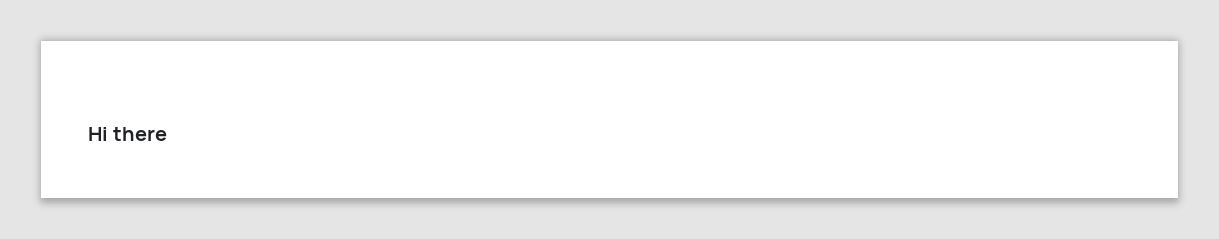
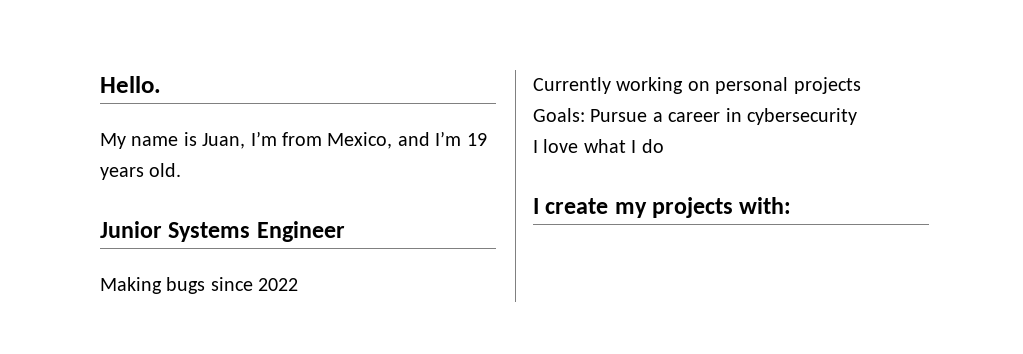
- Hi there
+ Hello.
+ My name is Juan, I’m from Mexico, and I’m 19 years old.
+ Junior Systems Engineer
+ Making bugs since 2022
+ Currently working on personal projects
+ Goals: Pursue a career in cybersecurity
+ I love what I do
+ I create my projects with:

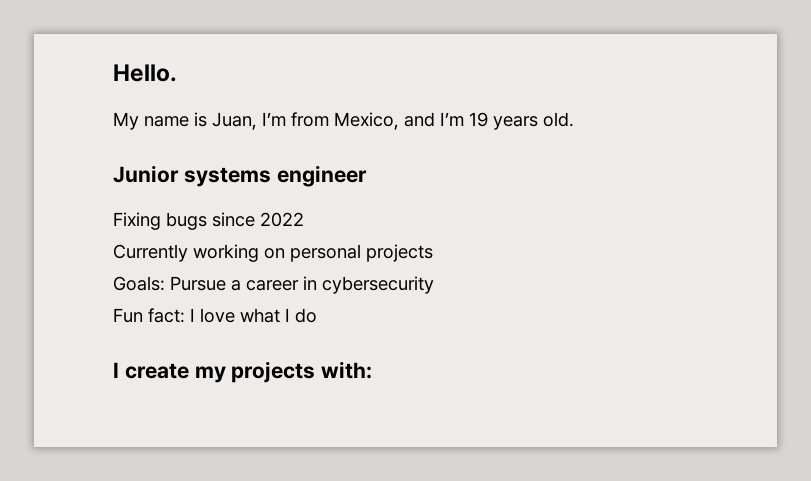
- Junior Systems Engineer
- Making bugs since 2022
+ Junior systems engineer
+ Fixing bugs since 2022
- I love what I do
+ Fun fact: I love what I do

